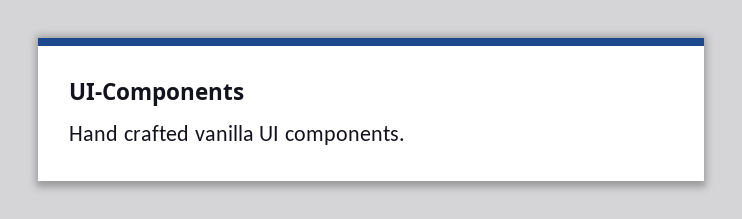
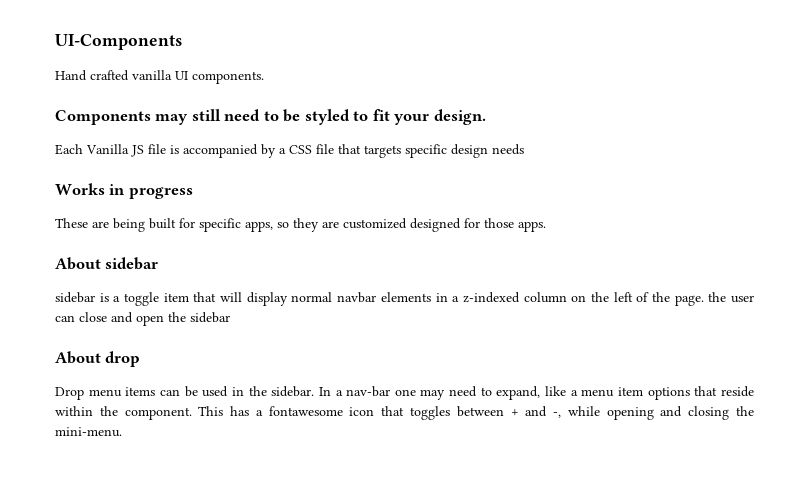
+ Components may still need to be styled to fit your design.
+ Each Vanilla JS file is accompanied by a CSS file that targets specific design needs
+ Works in progress
+ These are being built for specific apps, so they are customized designed for those apps.
+ About sidebar
+ sidebar is a toggle item that will display normal navbar elements in a z-indexed column on the left of the page. the user can close and open the sidebar
+ About drop
+ Drop menu items can be used in the sidebar. In a nav-bar one may need to expand, like a menu item options that reside within the component. This has a fontawesome icon that toggles between + and -, while opening and closing the mini-menu.

